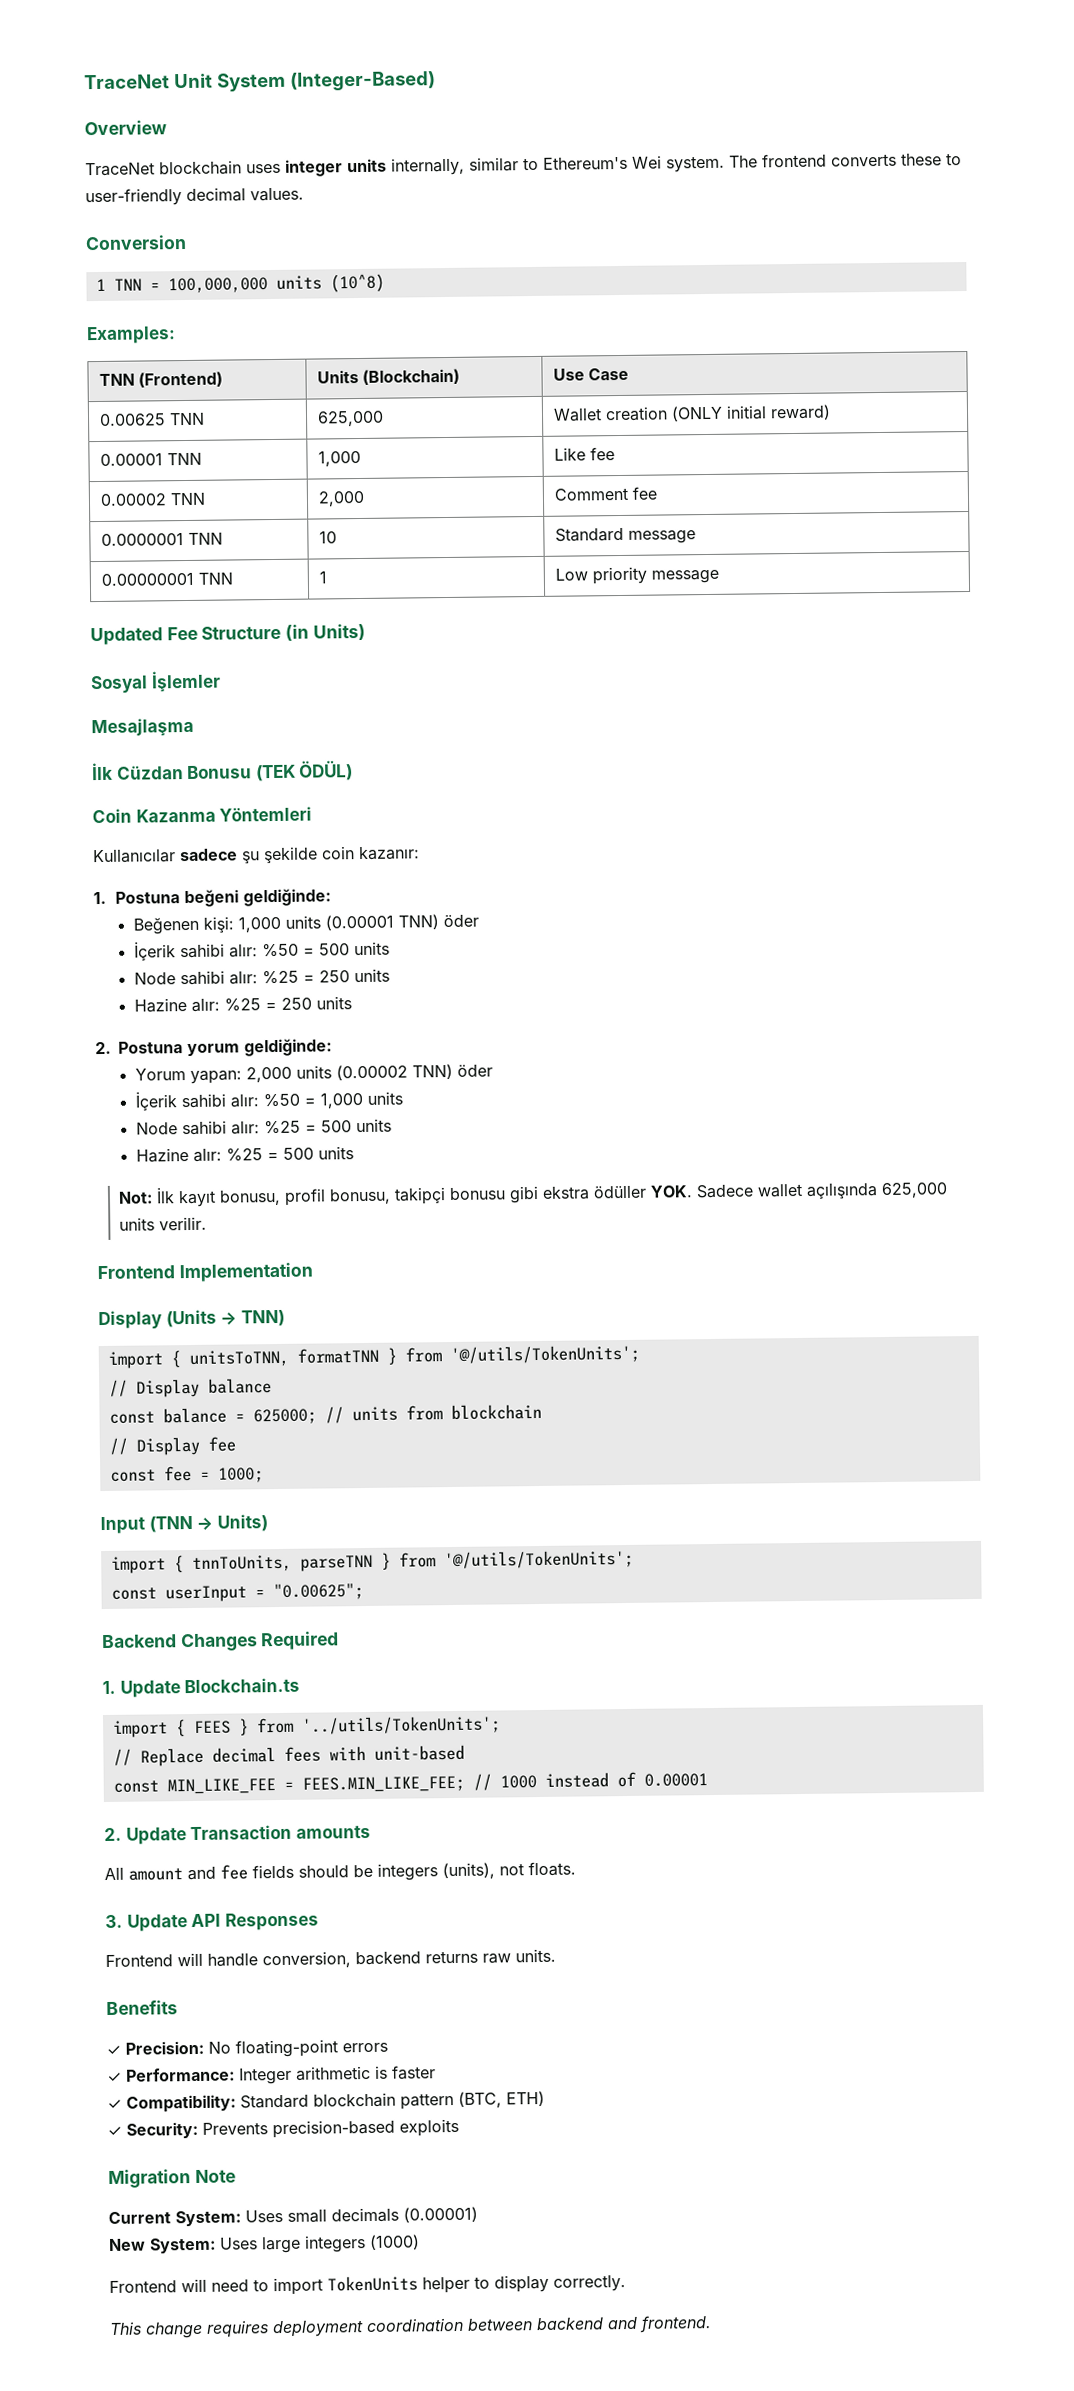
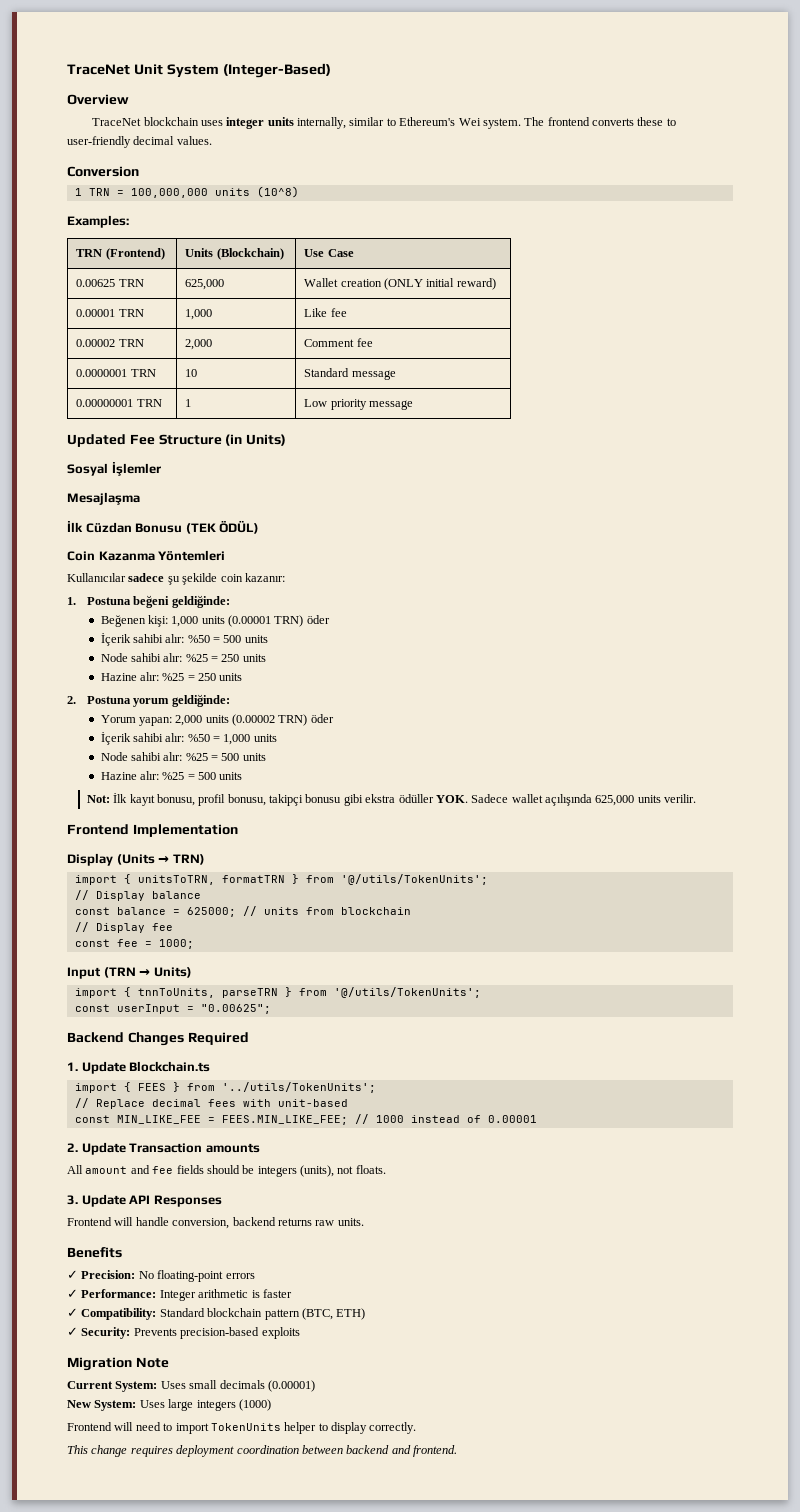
- 1 TNN = 100,000,000 units (10^8)
+ 1 TRN = 100,000,000 units (10^8)
- TNN (Frontend) | Units (Blockchain) | Use Case
+ TRN (Frontend) | Units (Blockchain) | Use Case
- 0.00625 TNN | 625,000 | Wallet creation (ONLY initial reward)
+ 0.00625 TRN | 625,000 | Wallet creation (ONLY initial reward)
- 0.00001 TNN | 1,000 | Like fee
+ 0.00001 TRN | 1,000 | Like fee
- 0.00002 TNN | 2,000 | Comment fee
+ 0.00002 TRN | 2,000 | Comment fee
- 0.0000001 TNN | 10 | Standard message
+ 0.0000001 TRN | 10 | Standard message
- 0.00000001 TNN | 1 | Low priority message
+ 0.00000001 TRN | 1 | Low priority message
- Beğenen kişi: 1,000 units (0.00001 TNN) öder
+ Beğenen kişi: 1,000 units (0.00001 TRN) öder
- Yorum yapan: 2,000 units (0.00002 TNN) öder
+ Yorum yapan: 2,000 units (0.00002 TRN) öder
- Display (Units → TNN)
- import { unitsToTNN, formatTNN } from '@/utils/TokenUnits';
+ Display (Units → TRN)
+ import { unitsToTRN, formatTRN } from '@/utils/TokenUnits';
- Input (TNN → Units)
+ Input (TRN → Units)
- import { tnnToUnits, parseTNN } from '@/utils/TokenUnits';
+ import { tnnToUnits, parseTRN } from '@/utils/TokenUnits';

